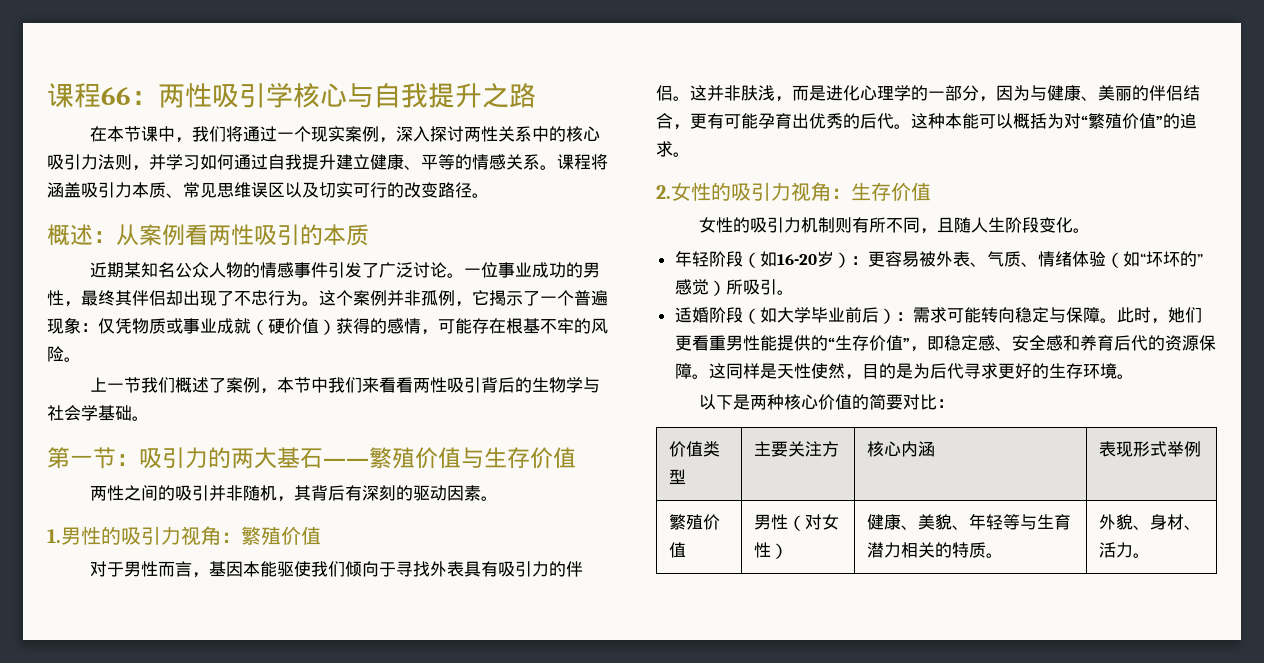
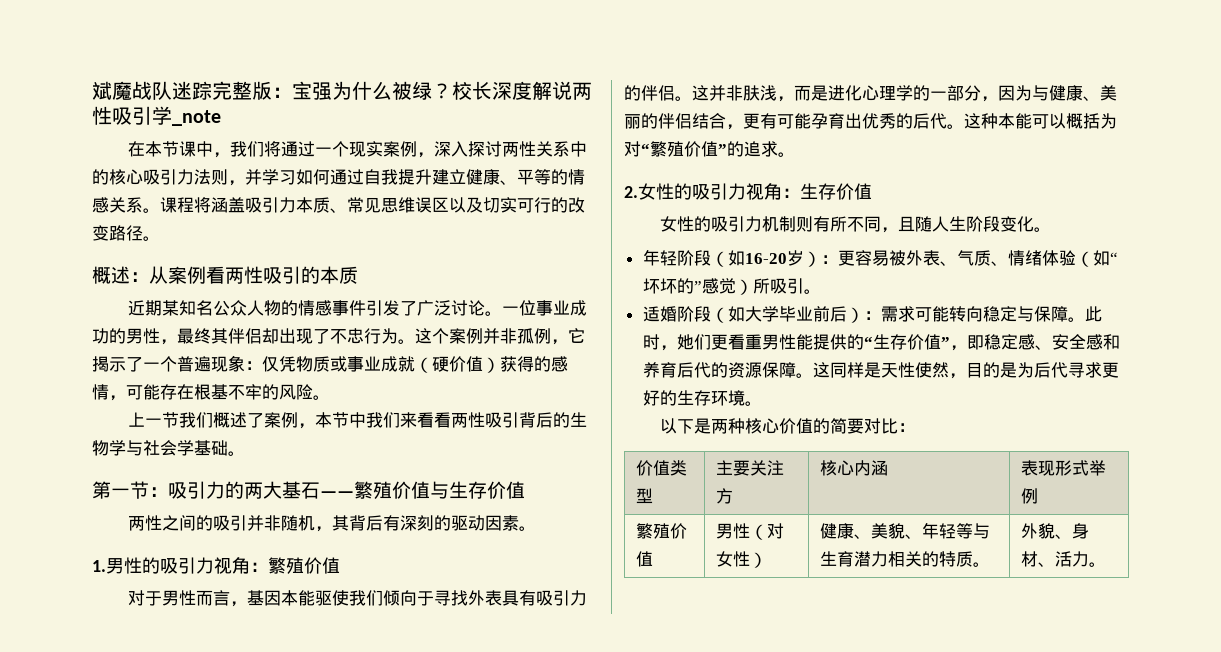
- 课程66：两性吸引学核心与自我提升之路
+ 斌魔战队迷踪完整版：宝强为什么被绿？校长深度解说两性吸引学_note

